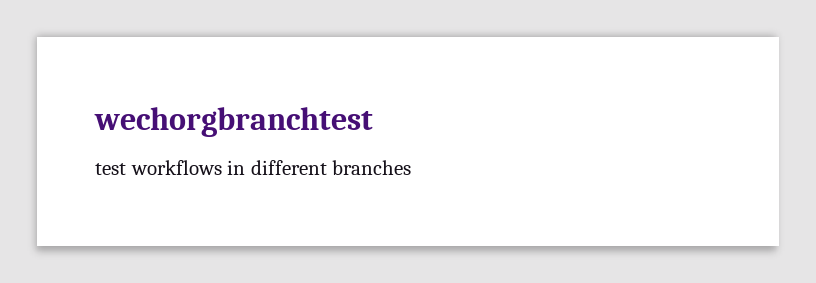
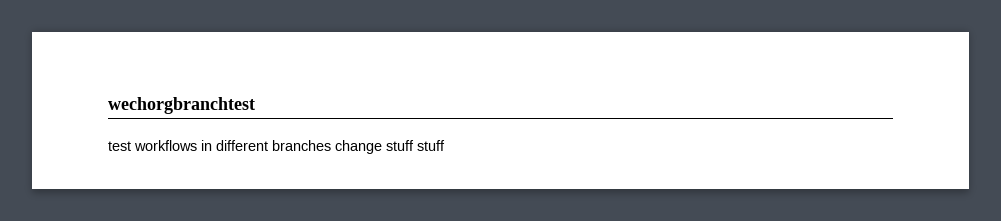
- test workflows in different branches
+ test workflows in different branches change stuff stuff

